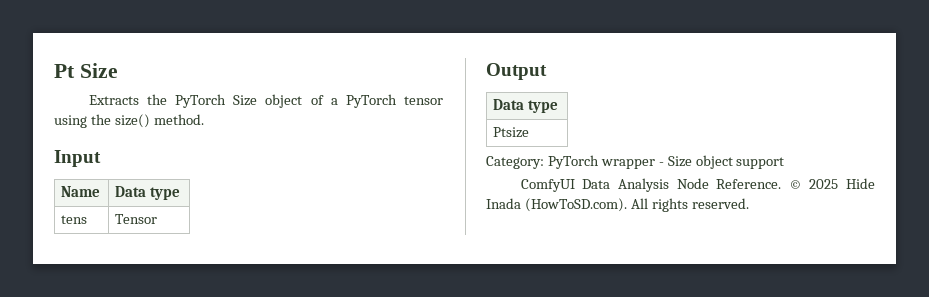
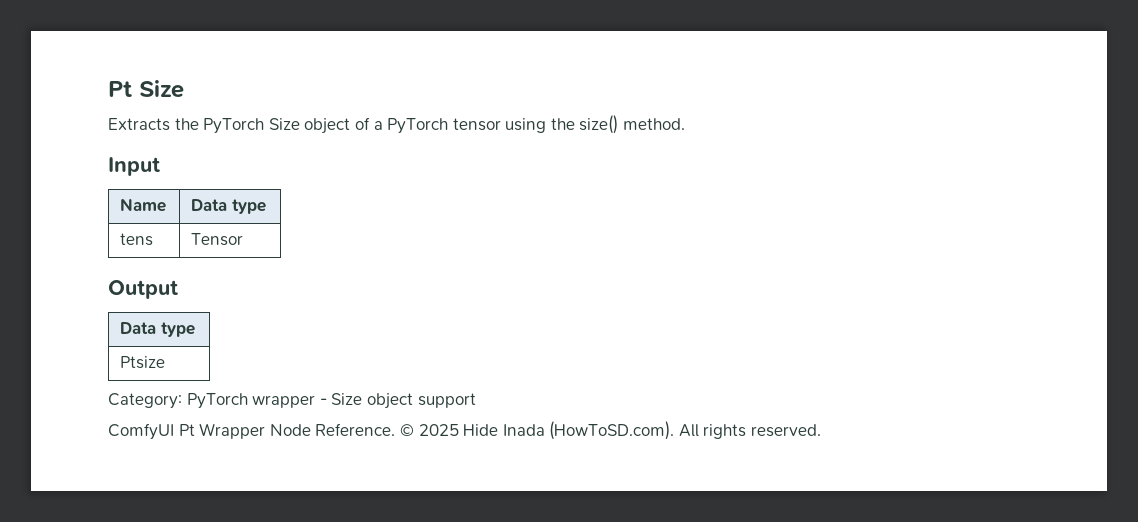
- ComfyUI Data Analysis Node Reference.
+ ComfyUI Pt Wrapper Node Reference.

